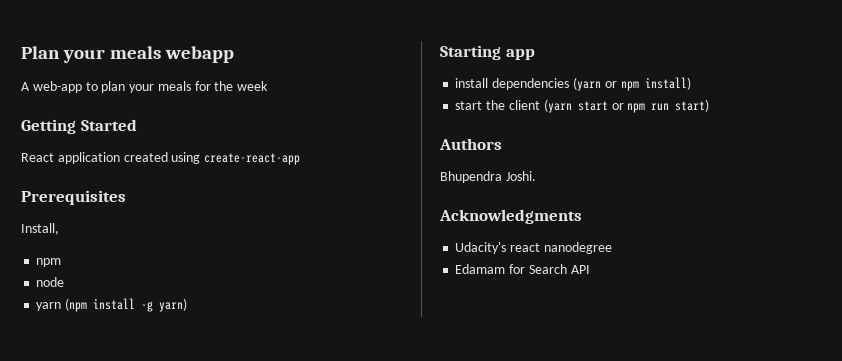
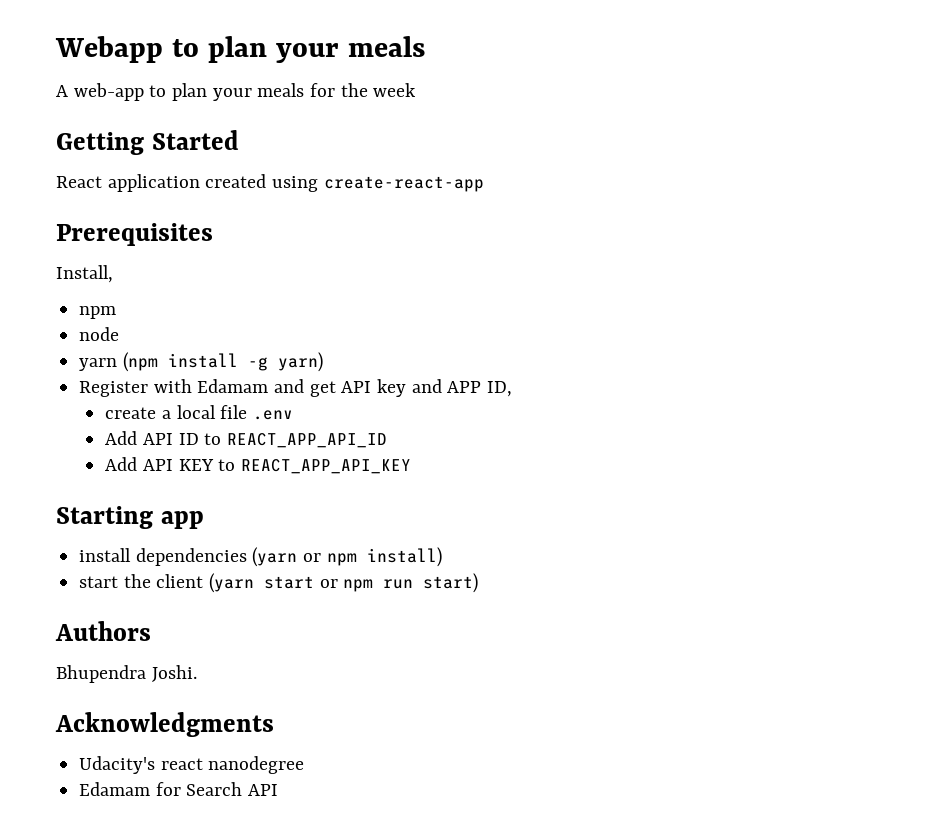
- Plan your meals webapp
+ Webapp to plan your meals
+ Register with Edamam and get API key and APP ID,
+ create a local file .env
+ Add API ID to REACT_APP_API_ID
+ Add API KEY to REACT_APP_API_KEY

